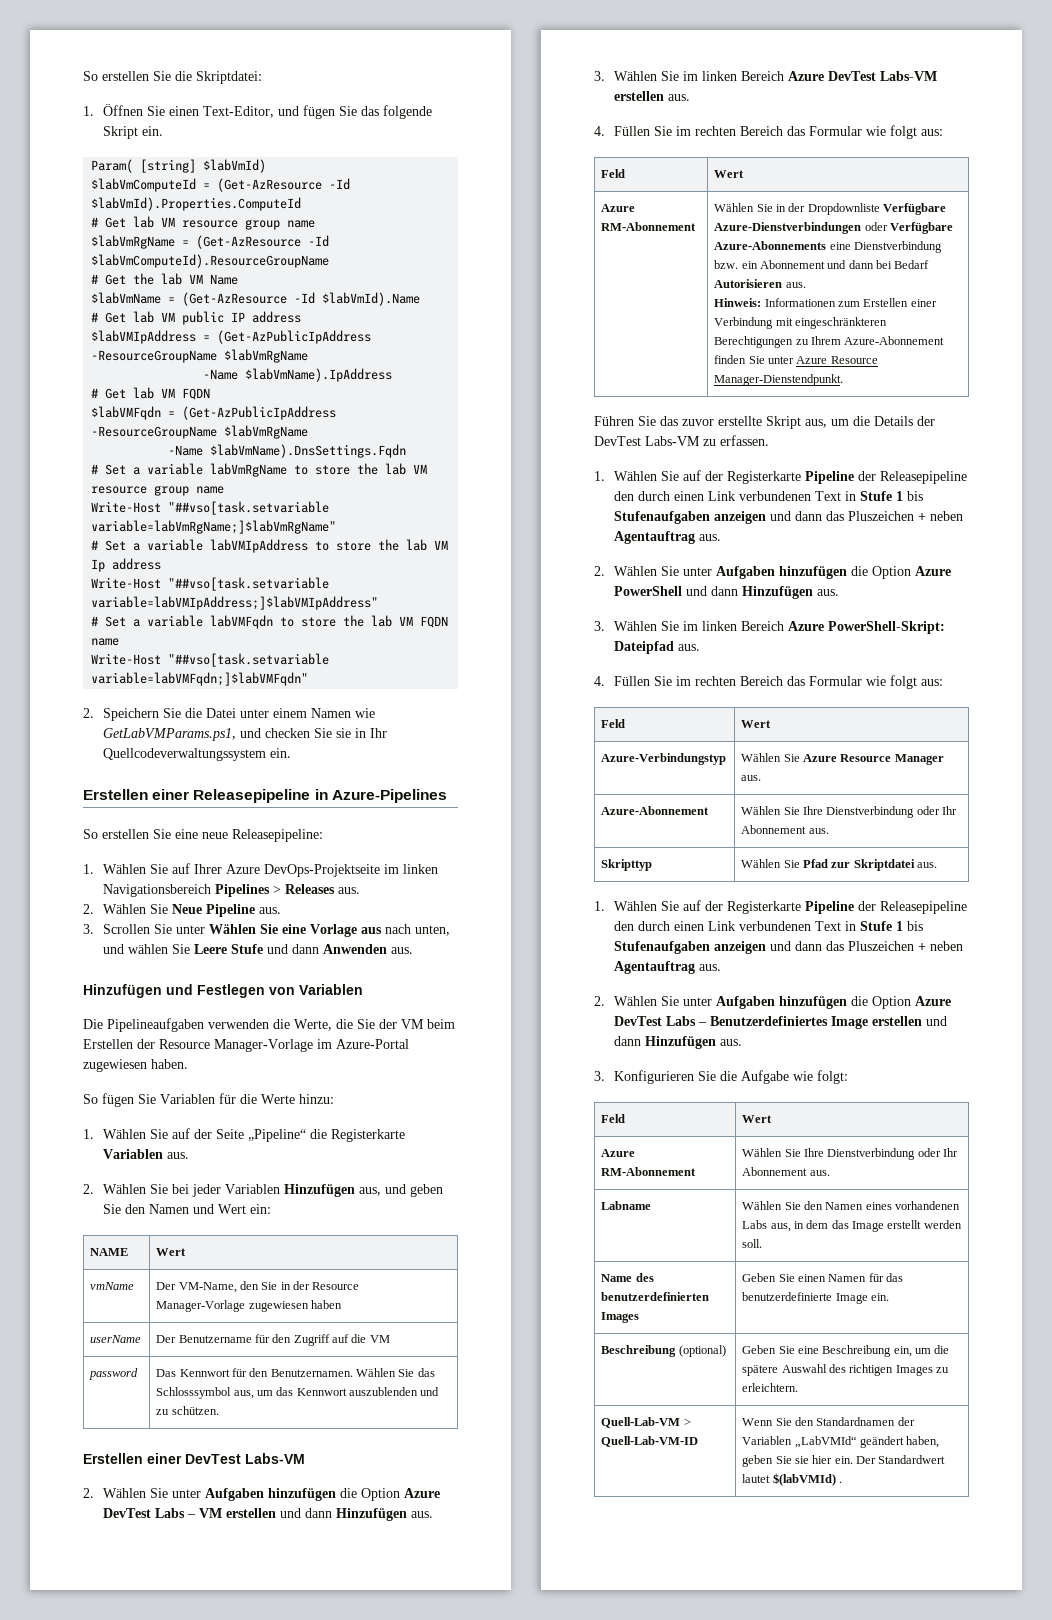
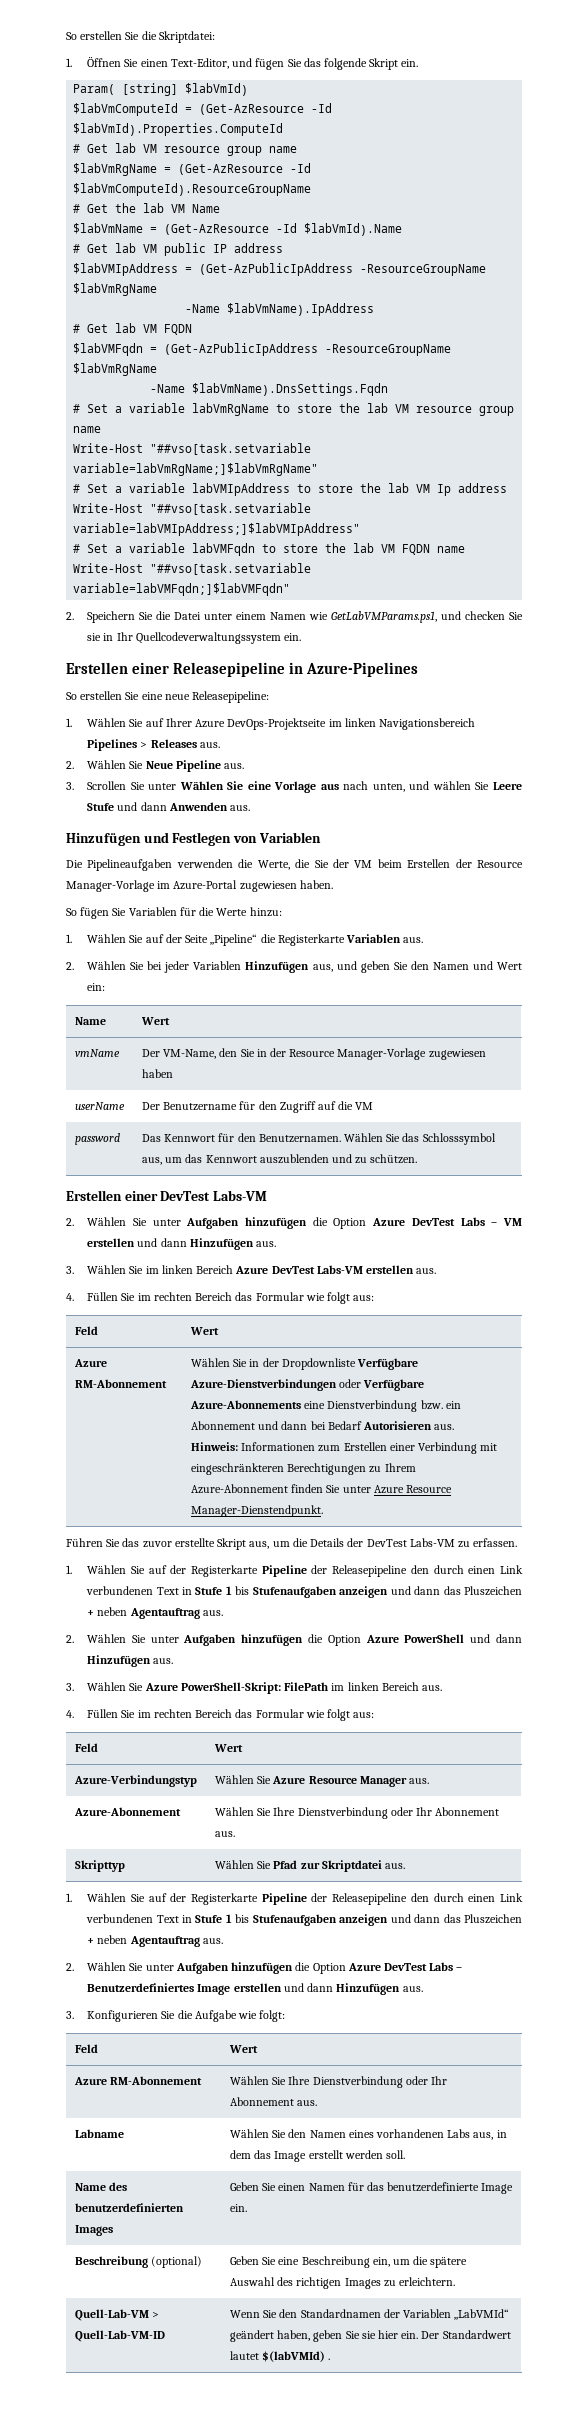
- NAME | Wert
+ Name | Wert
- 3. Wählen Sie im linken Bereich Azure PowerShell-Skript: Dateipfad aus.
+ 3. Wählen Sie Azure PowerShell-Skript: FilePath im linken Bereich aus.

